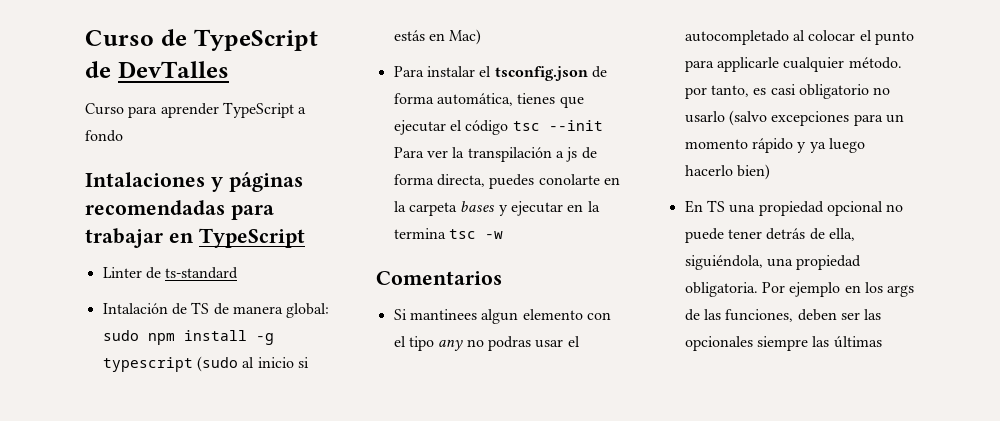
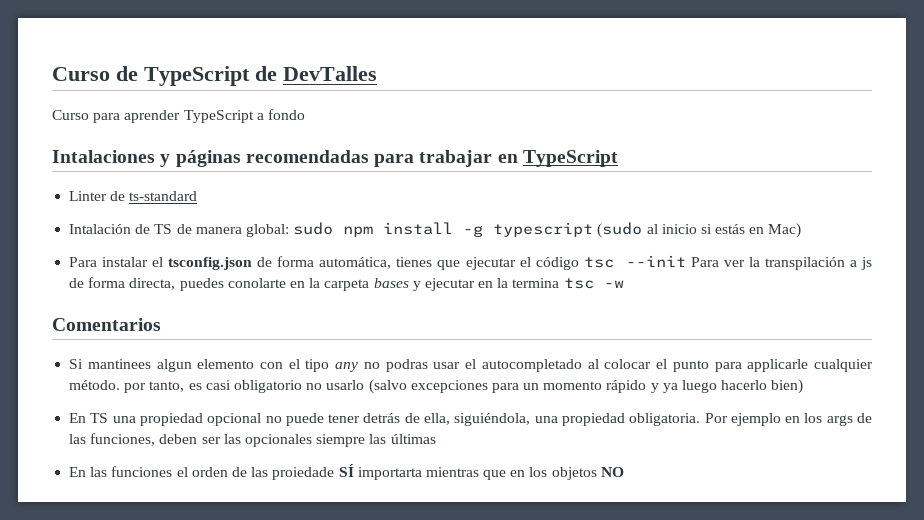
+ En las funciones el orden de las proiedade SÍ importarta mientras que en los objetos NO

